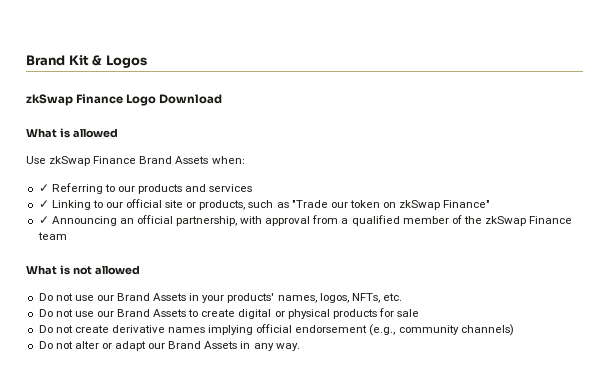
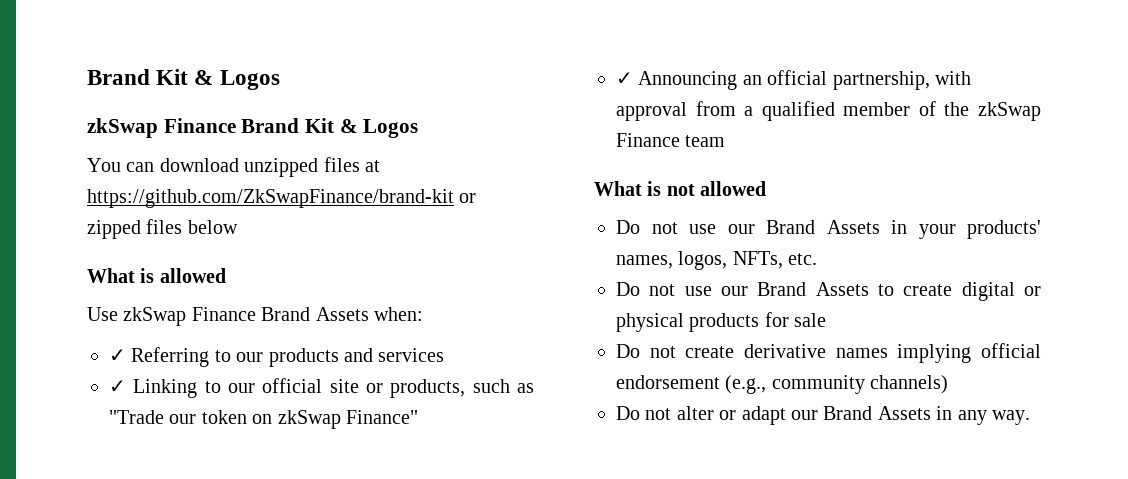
- zkSwap Finance Logo Download
+ zkSwap Finance Brand Kit & Logos
+ You can download unzipped files at https://github.com/ZkSwapFinance/brand-kit or zipped files below

